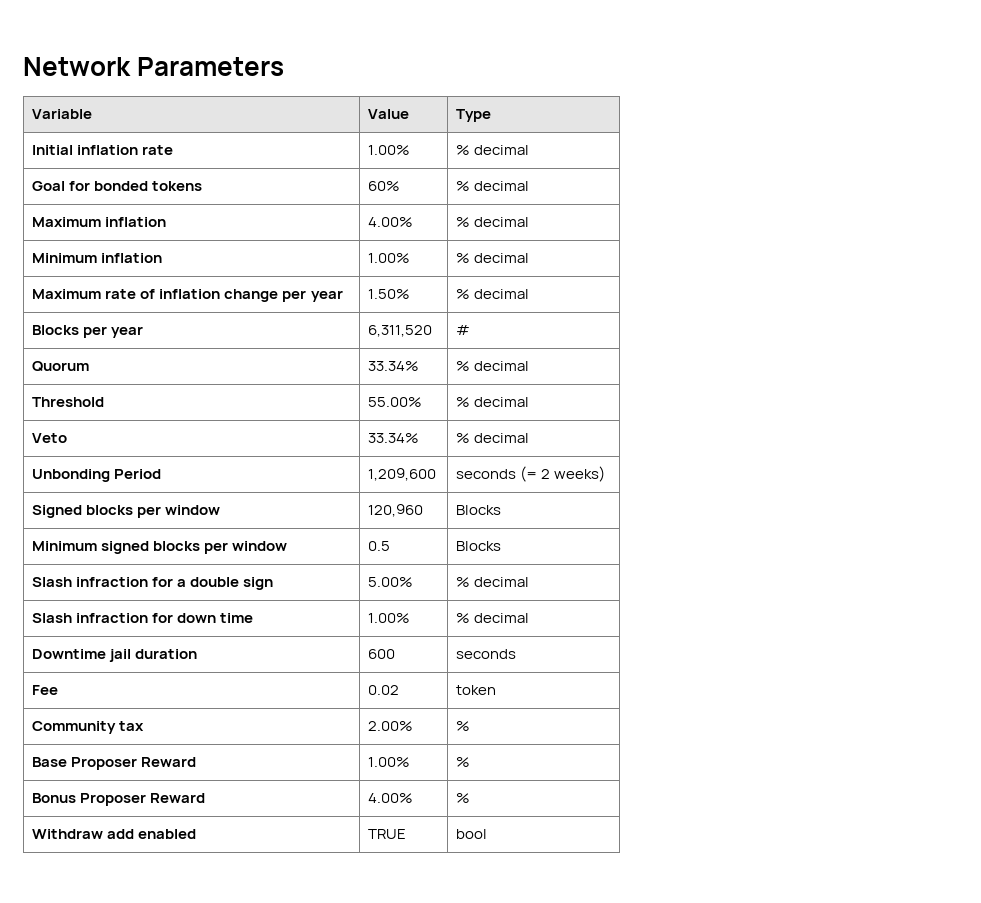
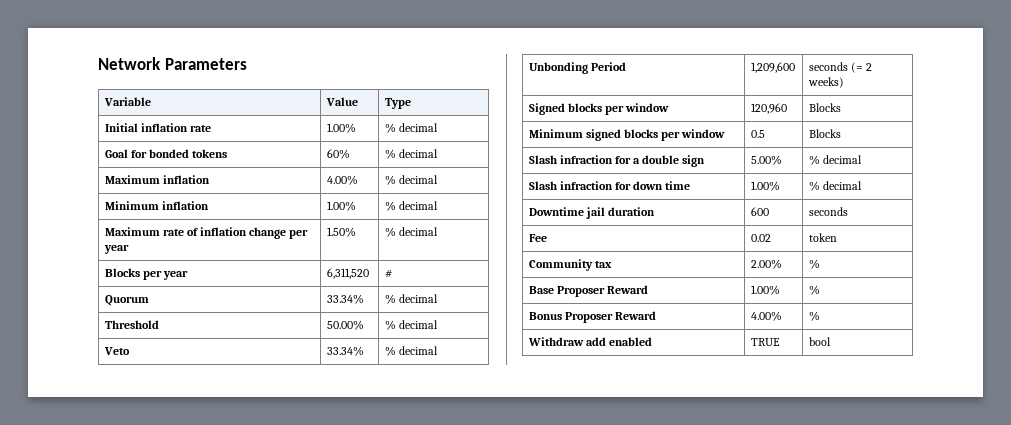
- Threshold | 55.00% | % decimal
+ Threshold | 50.00% | % decimal

